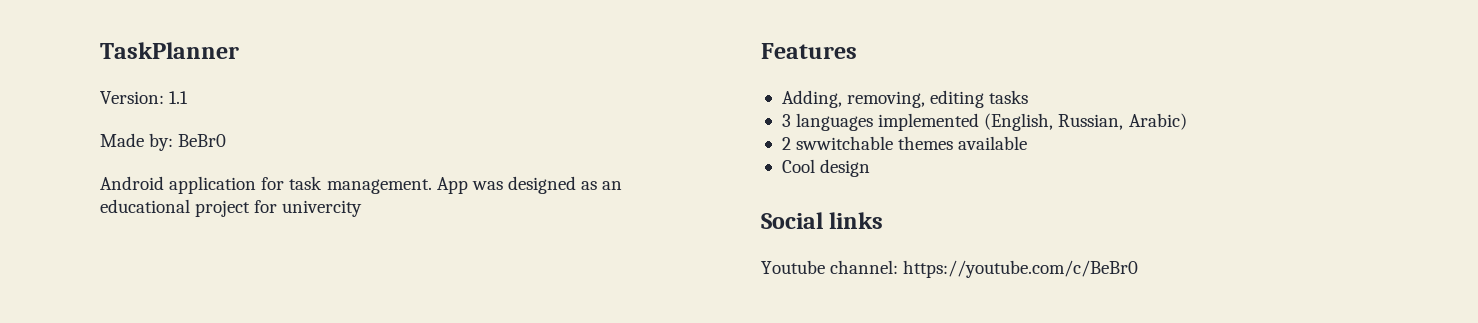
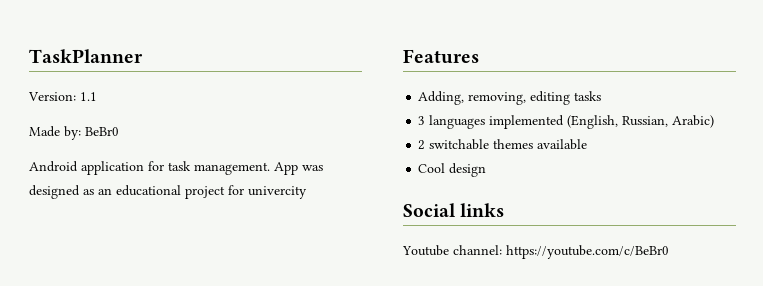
- 2 swwitchable themes available
+ 2 switchable themes available

